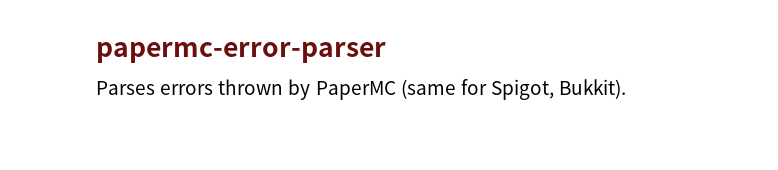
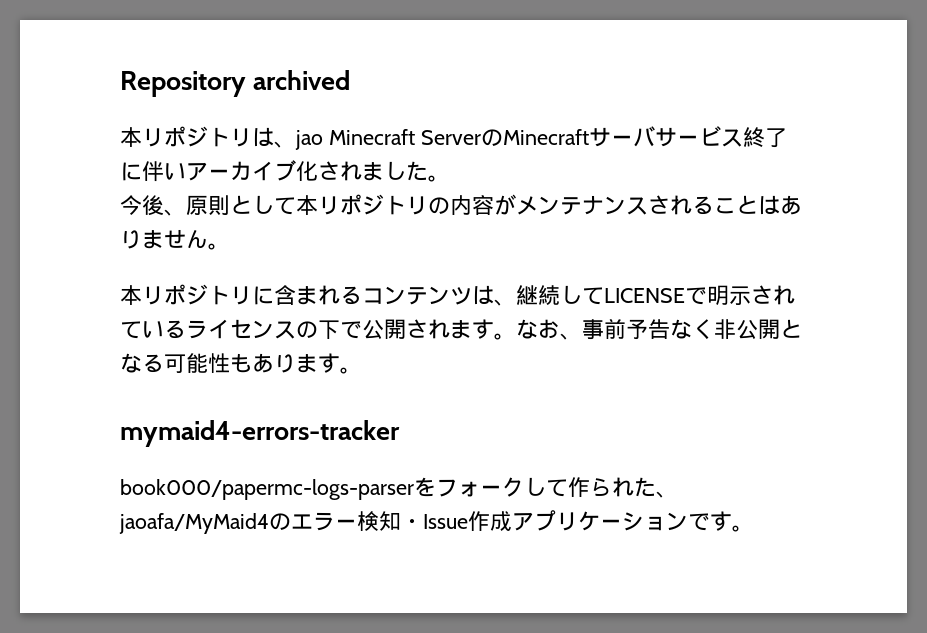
- papermc-error-parser
- Parses errors thrown by PaperMC (same for Spigot, Bukkit).
+ Repository archived
+ 本リポジトリは、jao Minecraft ServerのMinecraftサーバサービス終了に伴いアーカイブ化されました。
+ 今後、原則として本リポジトリの内容がメンテナンスされることはありません。
+ 本リポジトリに含まれるコンテンツは、継続してLICENSEで明示されているライセンスの下で公開されます。なお、事前予告なく非公開となる可能性もあります。
+ mymaid4-errors-tracker
+ book000/papermc-logs-parserをフォークして作られた、jaoafa/MyMaid4のエラー検知・Issue作成アプリケーションです。

